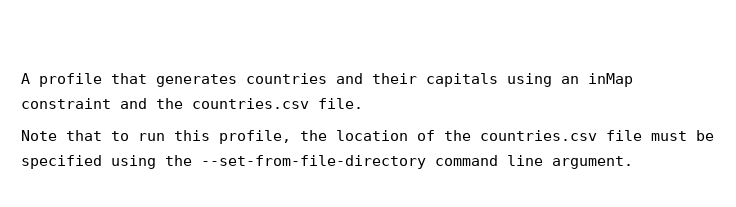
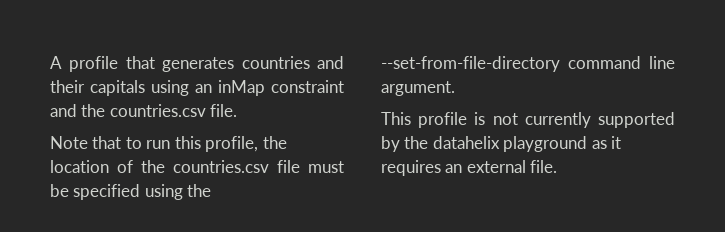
+ This profile is not currently supported by the datahelix playground as it requires an external file.

